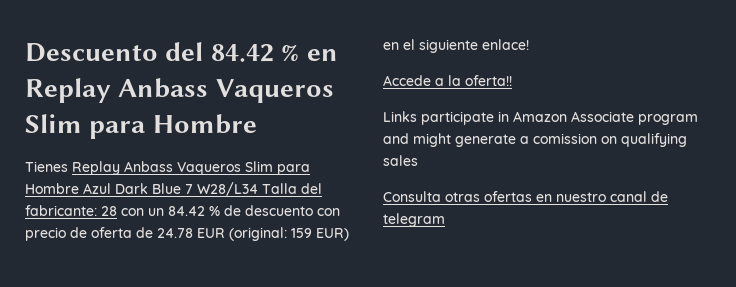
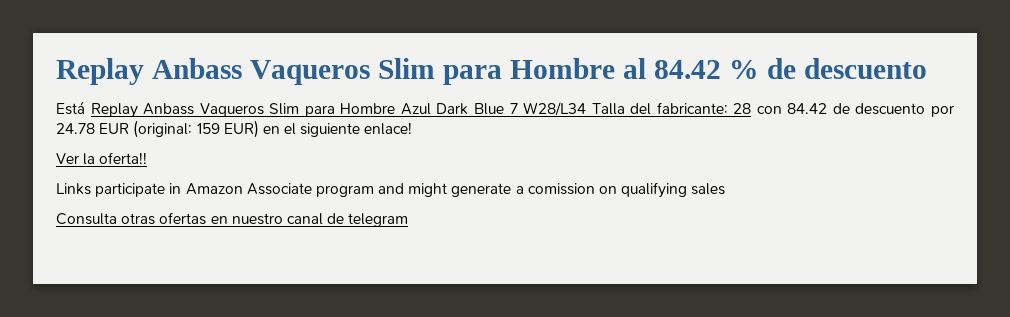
- Descuento del 84.42 % en Replay Anbass Vaqueros Slim para Hombre
- Tienes Replay Anbass Vaqueros Slim para Hombre Azul Dark Blue 7 W28/L34 Talla del fabricante: 28 con un 84.42 % de descuento con precio de oferta de 24.78 EUR (original: 159 EUR) en el siguiente enlace!
+ Replay Anbass Vaqueros Slim para Hombre al 84.42 % de descuento
+ Está Replay Anbass Vaqueros Slim para Hombre Azul Dark Blue 7 W28/L34 Talla del fabricante: 28 con 84.42 de descuento por 24.78 EUR (original: 159 EUR) en el siguiente enlace!
- Accede a la oferta!!
+ Ver la oferta!!

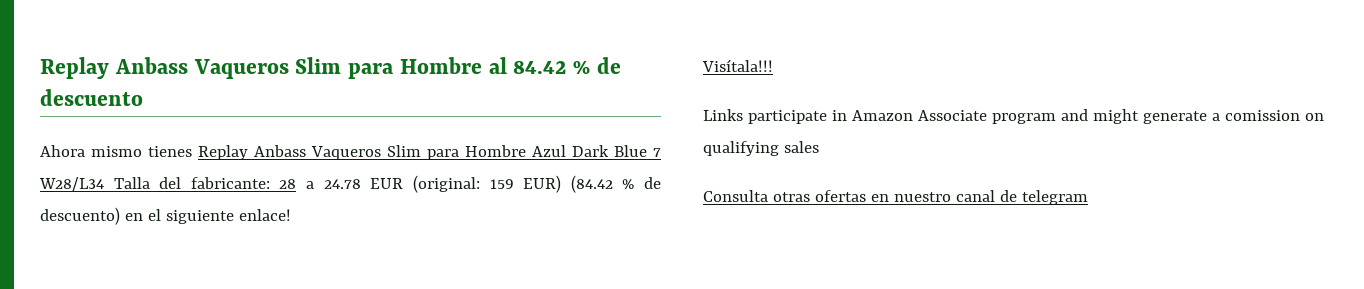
- Está Replay Anbass Vaqueros Slim para Hombre Azul Dark Blue 7 W28/L34 Talla del fabricante: 28 con 84.42 de descuento por 24.78 EUR (original: 159 EUR) en el siguiente enlace!
+ Ahora mismo tienes Replay Anbass Vaqueros Slim para Hombre Azul Dark Blue 7 W28/L34 Talla del fabricante: 28 a 24.78 EUR (original: 159 EUR) (84.42 % de descuento) en el siguiente enlace!
- Ver la oferta!!
+ Visítala!!!

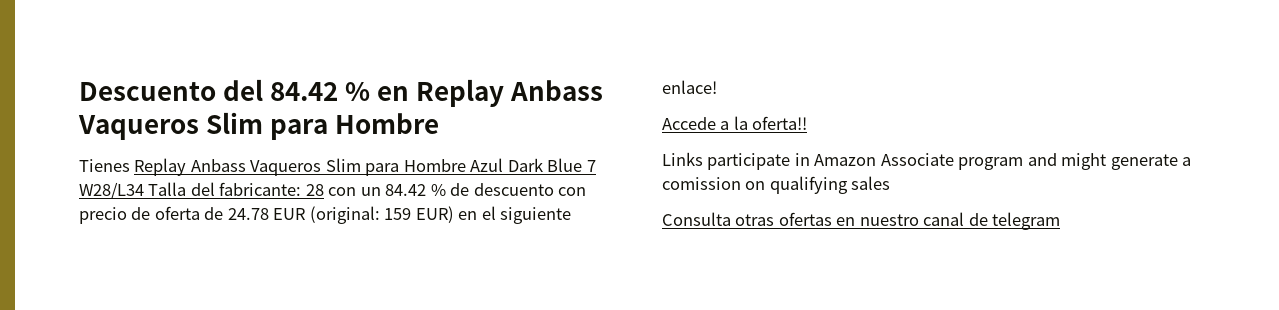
- Replay Anbass Vaqueros Slim para Hombre al 84.42 % de descuento
- Ahora mismo tienes Replay Anbass Vaqueros Slim para Hombre Azul Dark Blue 7 W28/L34 Talla del fabricante: 28 a 24.78 EUR (original: 159 EUR) (84.42 % de descuento) en el siguiente enlace!
+ Descuento del 84.42 % en Replay Anbass Vaqueros Slim para Hombre
+ Tienes Replay Anbass Vaqueros Slim para Hombre Azul Dark Blue 7 W28/L34 Talla del fabricante: 28 con un 84.42 % de descuento con precio de oferta de 24.78 EUR (original: 159 EUR) en el siguiente enlace!
- Visítala!!!
+ Accede a la oferta!!

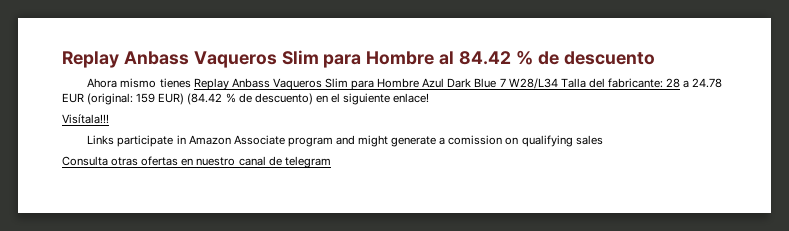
- Descuento del 84.42 % en Replay Anbass Vaqueros Slim para Hombre
- Tienes Replay Anbass Vaqueros Slim para Hombre Azul Dark Blue 7 W28/L34 Talla del fabricante: 28 con un 84.42 % de descuento con precio de oferta de 24.78 EUR (original: 159 EUR) en el siguiente enlace!
+ Replay Anbass Vaqueros Slim para Hombre al 84.42 % de descuento
+ Ahora mismo tienes Replay Anbass Vaqueros Slim para Hombre Azul Dark Blue 7 W28/L34 Talla del fabricante: 28 a 24.78 EUR (original: 159 EUR) (84.42 % de descuento) en el siguiente enlace!
- Accede a la oferta!!
+ Visítala!!!

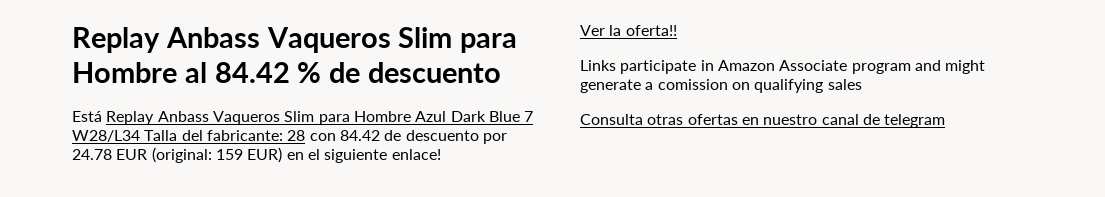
- Ahora mismo tienes Replay Anbass Vaqueros Slim para Hombre Azul Dark Blue 7 W28/L34 Talla del fabricante: 28 a 24.78 EUR (original: 159 EUR) (84.42 % de descuento) en el siguiente enlace!
+ Está Replay Anbass Vaqueros Slim para Hombre Azul Dark Blue 7 W28/L34 Talla del fabricante: 28 con 84.42 de descuento por 24.78 EUR (original: 159 EUR) en el siguiente enlace!
- Visítala!!!
+ Ver la oferta!!

